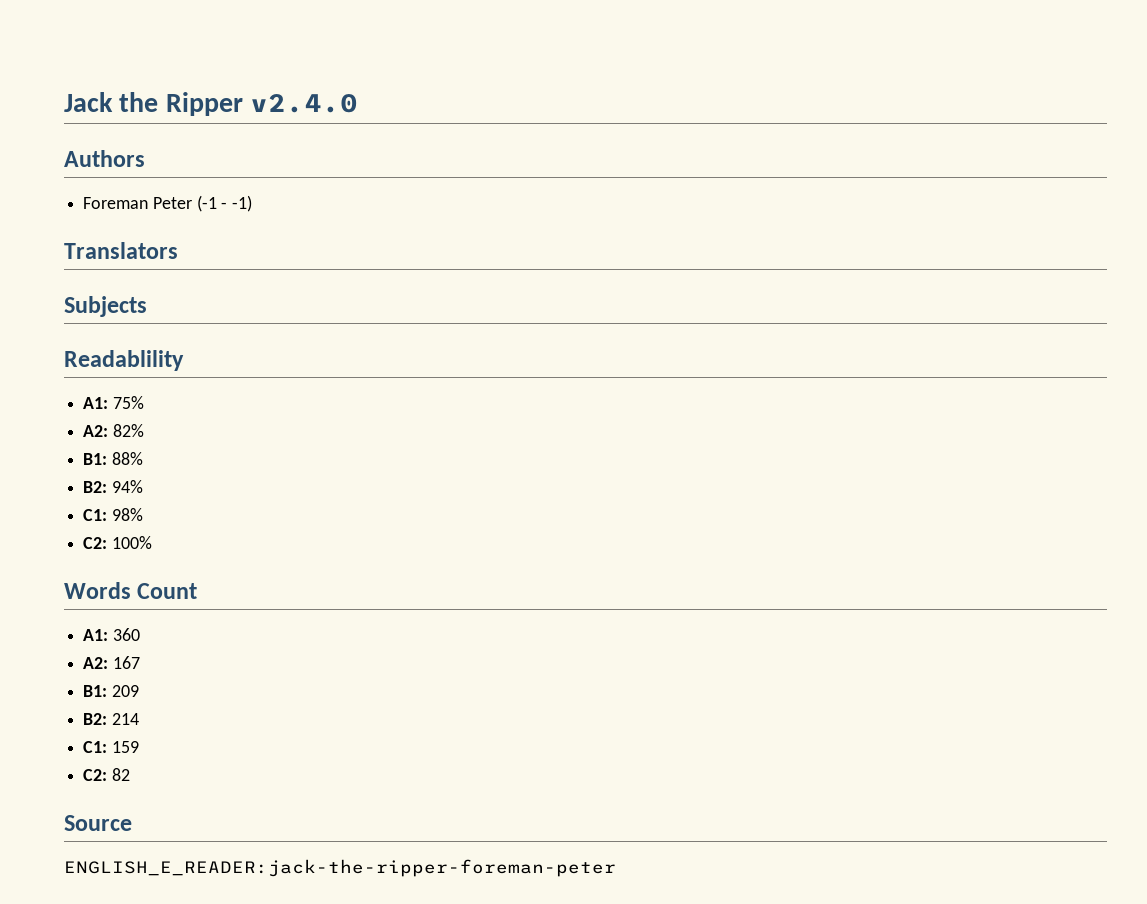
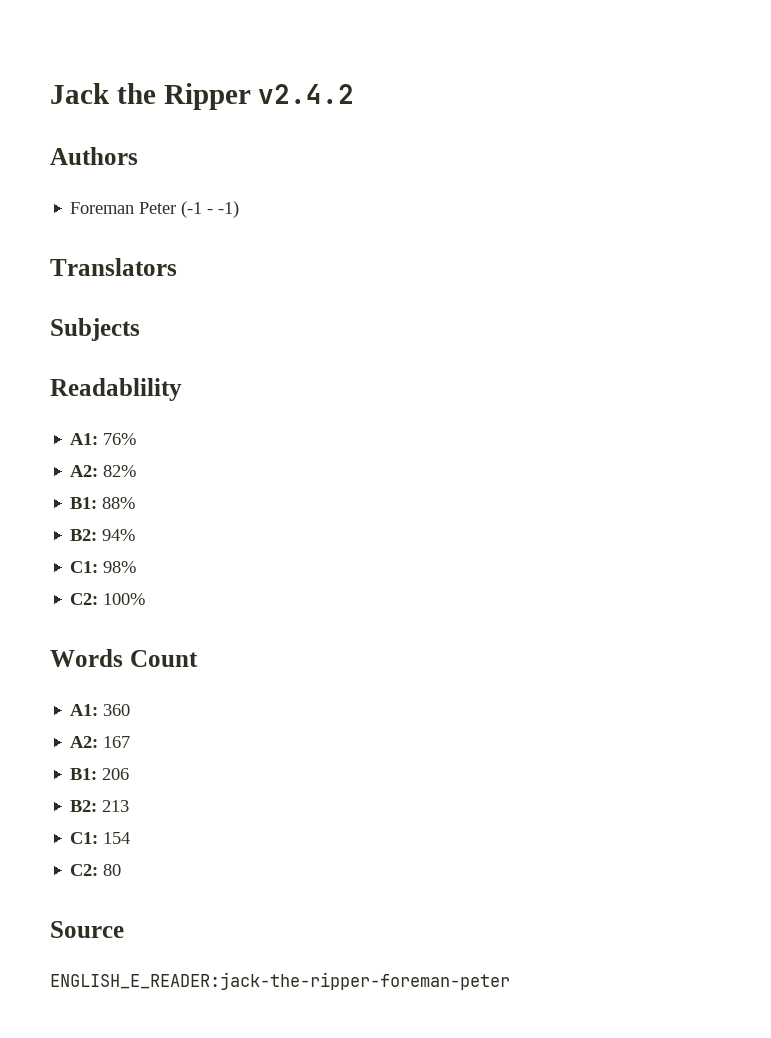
- Jack the Ripper v2.4.0
+ Jack the Ripper v2.4.2
- A1: 75%
+ A1: 76%
- B1: 209
- B2: 214
- C1: 159
- C2: 82
+ B1: 206
+ B2: 213
+ C1: 154
+ C2: 80

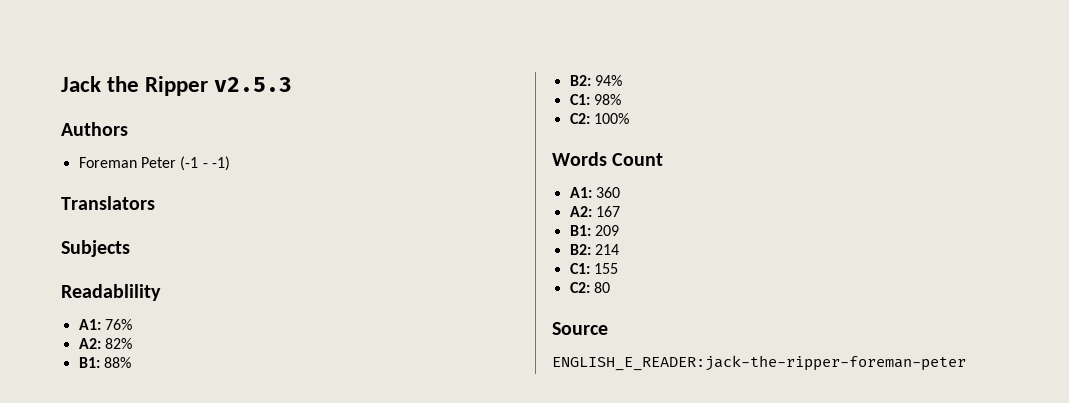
- Jack the Ripper v2.4.2
+ Jack the Ripper v2.5.3
- B1: 206
- B2: 213
- C1: 154
+ B1: 209
+ B2: 214
+ C1: 155

